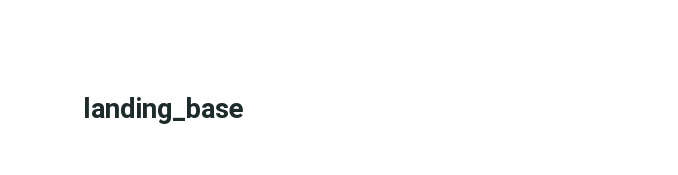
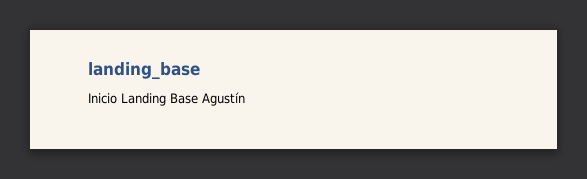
+ Inicio Landing Base Agustín

